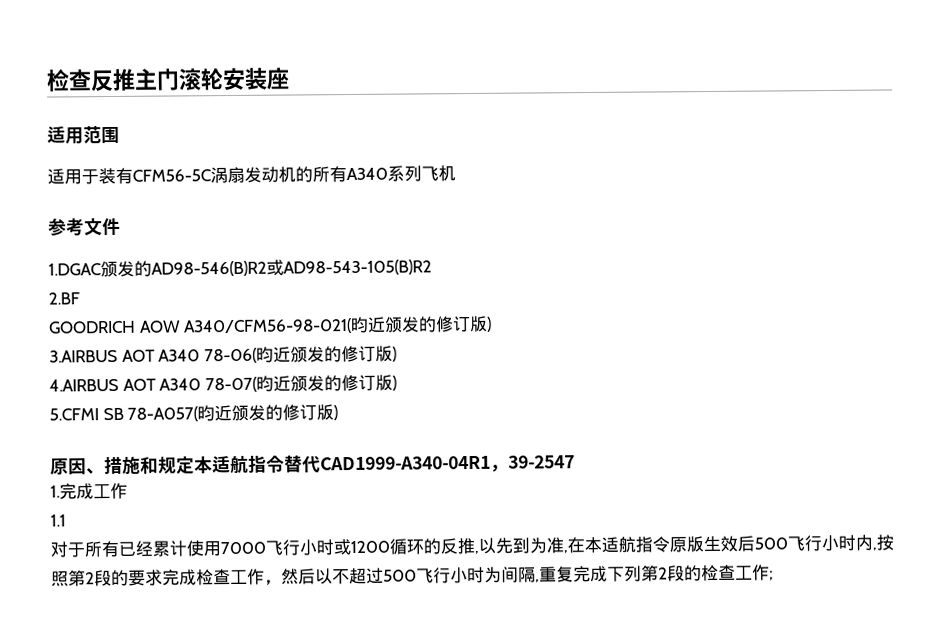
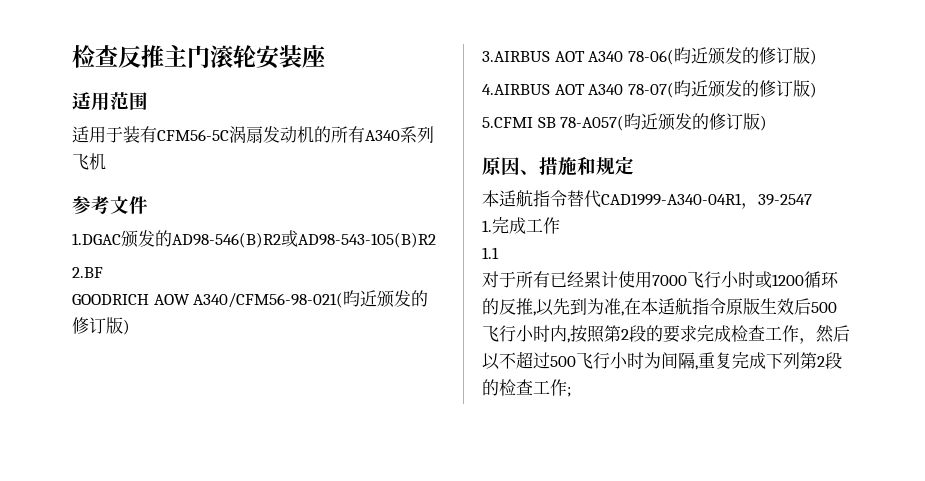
- 原因、措施和规定本适航指令替代CAD1999-A340-04R1，39-2547
+ 原因、措施和规定
+ 本适航指令替代CAD1999-A340-04R1，39-2547

